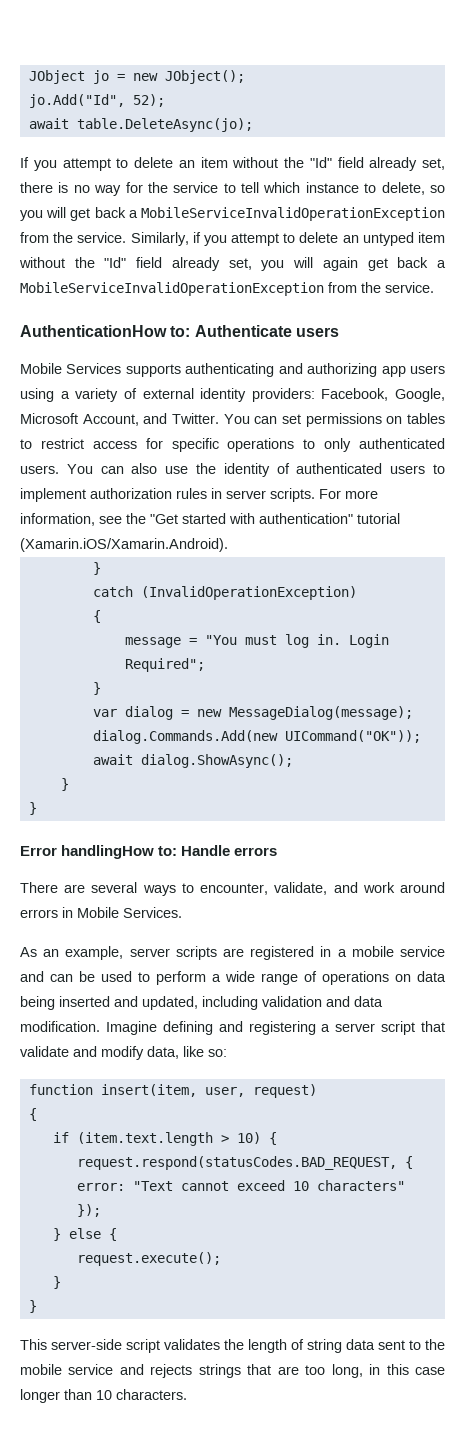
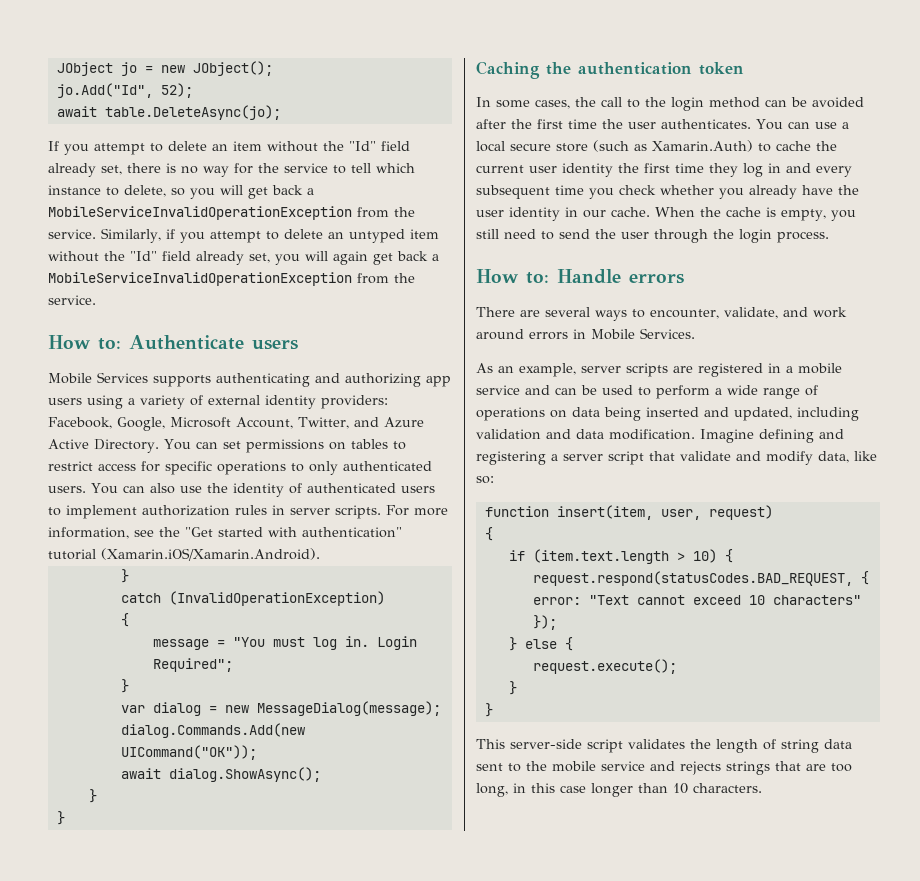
- AuthenticationHow to: Authenticate users
+ How to: Authenticate users
- Mobile Services supports authenticating and authorizing app users using a variety of external identity providers: Facebook, Google, Microsoft Account, and Twitter.
+ Mobile Services supports authenticating and authorizing app users using a variety of external identity providers: Facebook, Google, Microsoft Account, Twitter, and Azure Active Directory.
- Error handlingHow to: Handle errors
+ Caching the authentication token
+ In some cases, the call to the login method can be avoided after the first time the user authenticates. You can use a local secure store (such as Xamarin.Auth) to cache the current user identity the first time they log in and every subsequent time you check whether you already have the user identity in our cache. When the cache is empty, you still need to send the user through the login process.
+ How to: Handle errors

